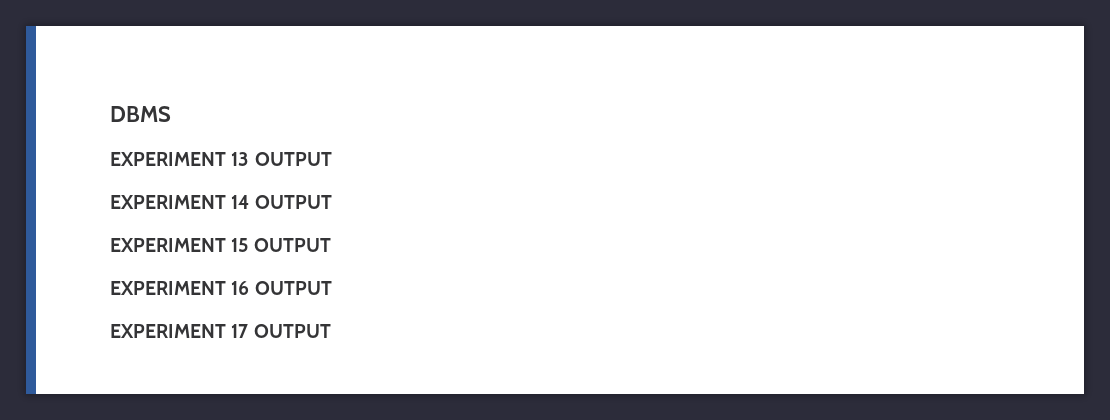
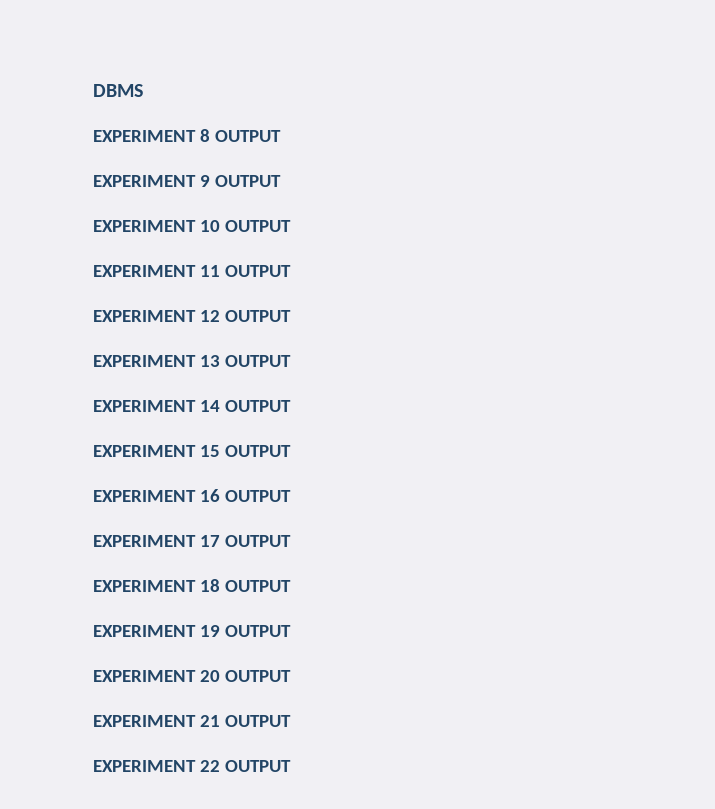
+ EXPERIMENT 8 OUTPUT
+ EXPERIMENT 9 OUTPUT
+ EXPERIMENT 10 OUTPUT
+ EXPERIMENT 11 OUTPUT
+ EXPERIMENT 12 OUTPUT
+ EXPERIMENT 18 OUTPUT
+ EXPERIMENT 19 OUTPUT
+ EXPERIMENT 20 OUTPUT
+ EXPERIMENT 21 OUTPUT
+ EXPERIMENT 22 OUTPUT

